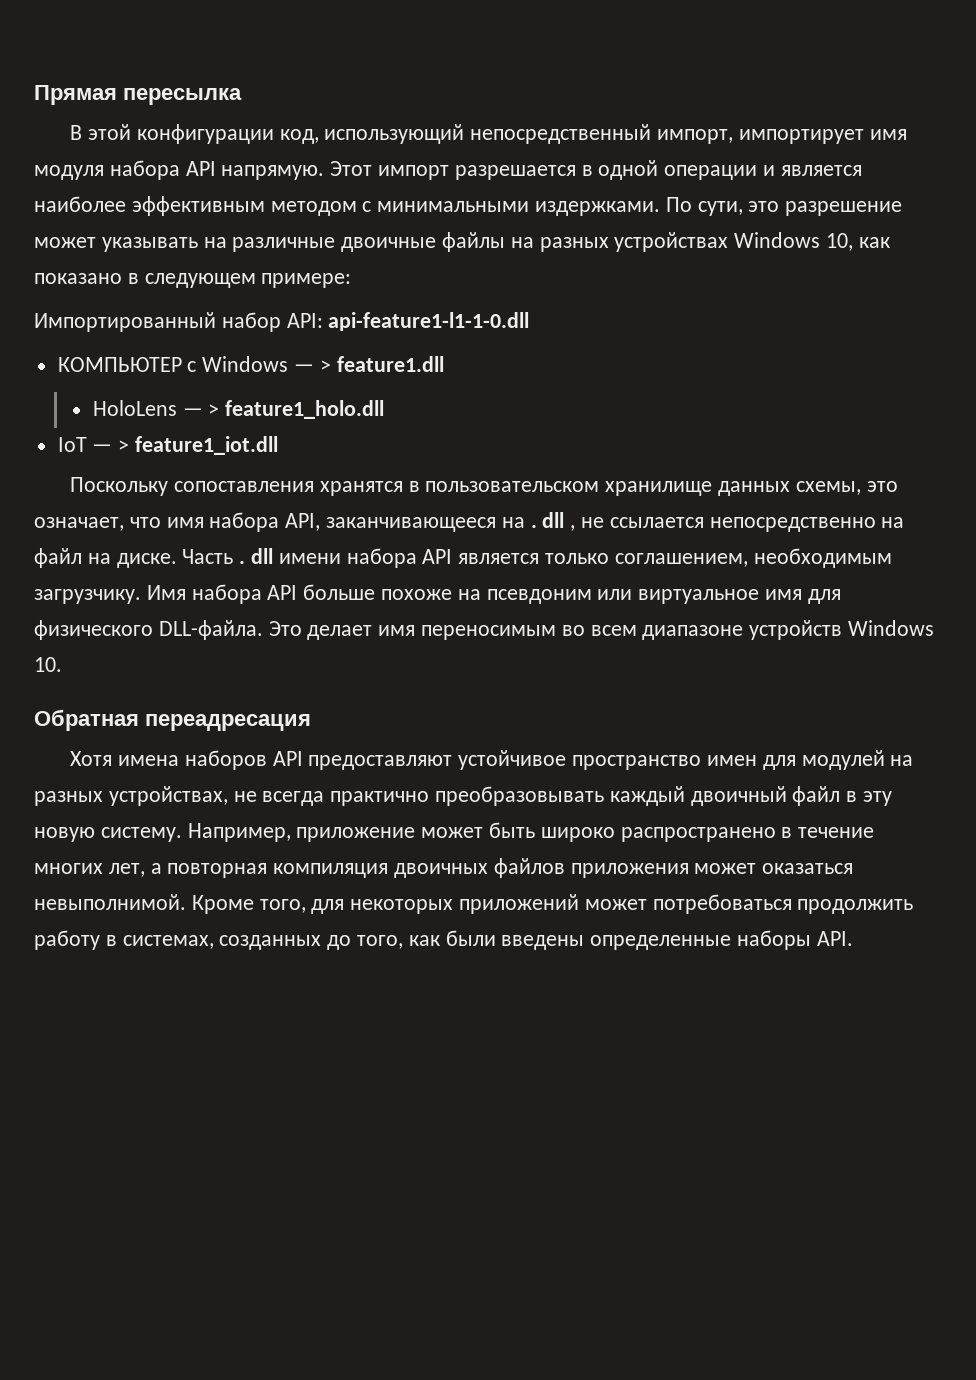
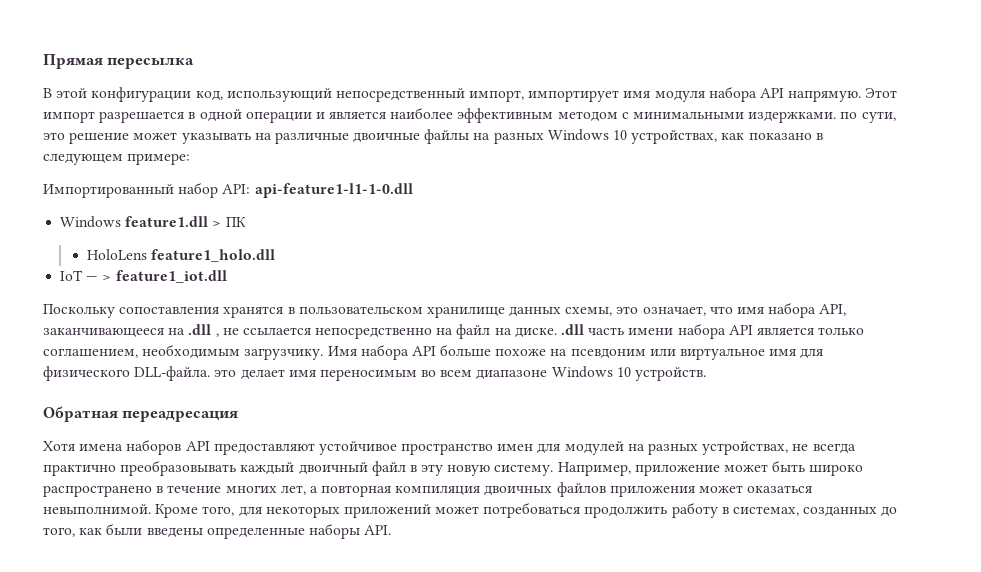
- Этот импорт разрешается в одной операции и является наиболее эффективным методом с минимальными издержками. По сути, это разрешение может указывать на различные двоичные файлы на разных устройствах Windows 10, как показано в следующем примере:
+ Этот импорт разрешается в одной операции и является наиболее эффективным методом с минимальными издержками. по сути, это решение может указывать на различные двоичные файлы на разных Windows 10 устройствах, как показано в следующем примере:
- КОМПЬЮТЕР с Windows — > feature1.dll
+ Windows feature1.dll > ПК
- HoloLens — > feature1_holo.dll
+ HoloLens feature1_holo.dll
- Поскольку сопоставления хранятся в пользовательском хранилище данных схемы, это означает, что имя набора API, заканчивающееся на . dll , не ссылается непосредственно на файл на диске. Часть . dll имени набора API является только соглашением, необходимым загрузчику.
+ Поскольку сопоставления хранятся в пользовательском хранилище данных схемы, это означает, что имя набора API, заканчивающееся на .dll , не ссылается непосредственно на файл на диске. .dll часть имени набора API является только соглашением, необходимым загрузчику.
- Имя набора API больше похоже на псевдоним или виртуальное имя для физического DLL-файла. Это делает имя переносимым во всем диапазоне устройств Windows 10.
+ Имя набора API больше похоже на псевдоним или виртуальное имя для физического DLL-файла. это делает имя переносимым во всем диапазоне Windows 10 устройств.

